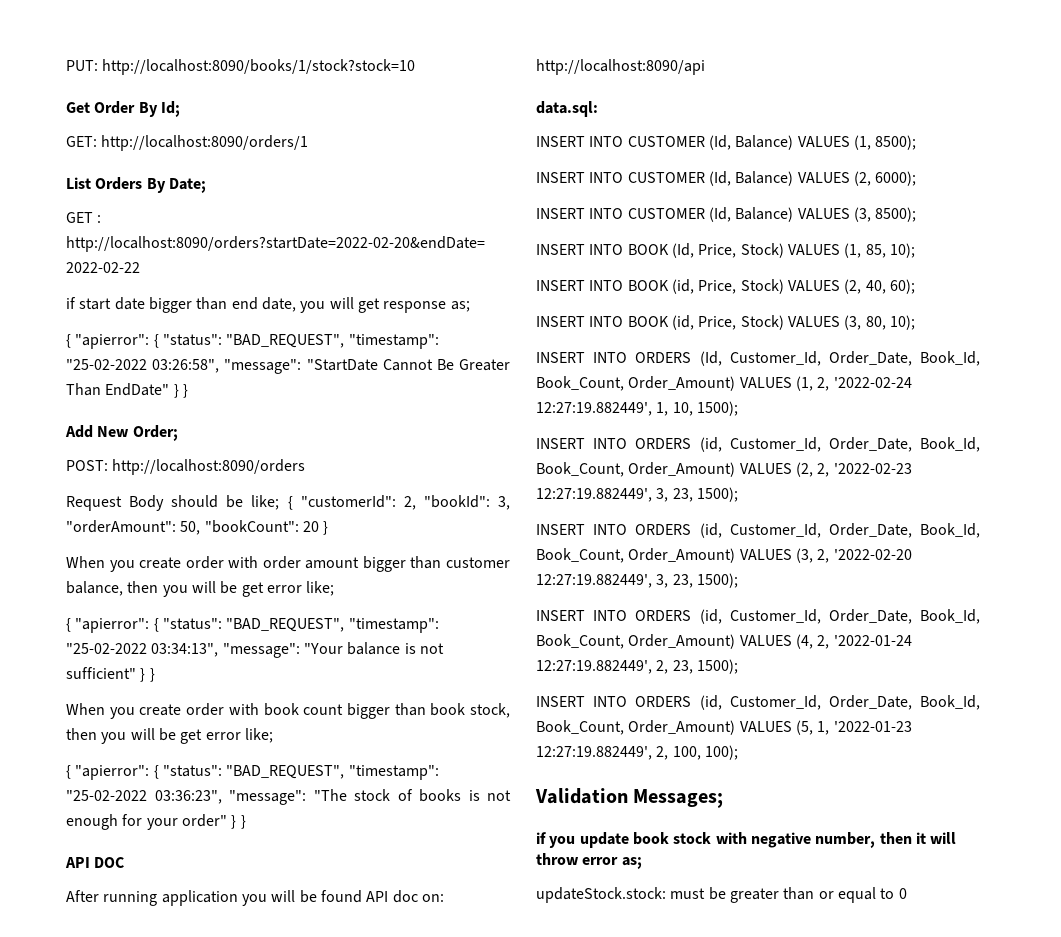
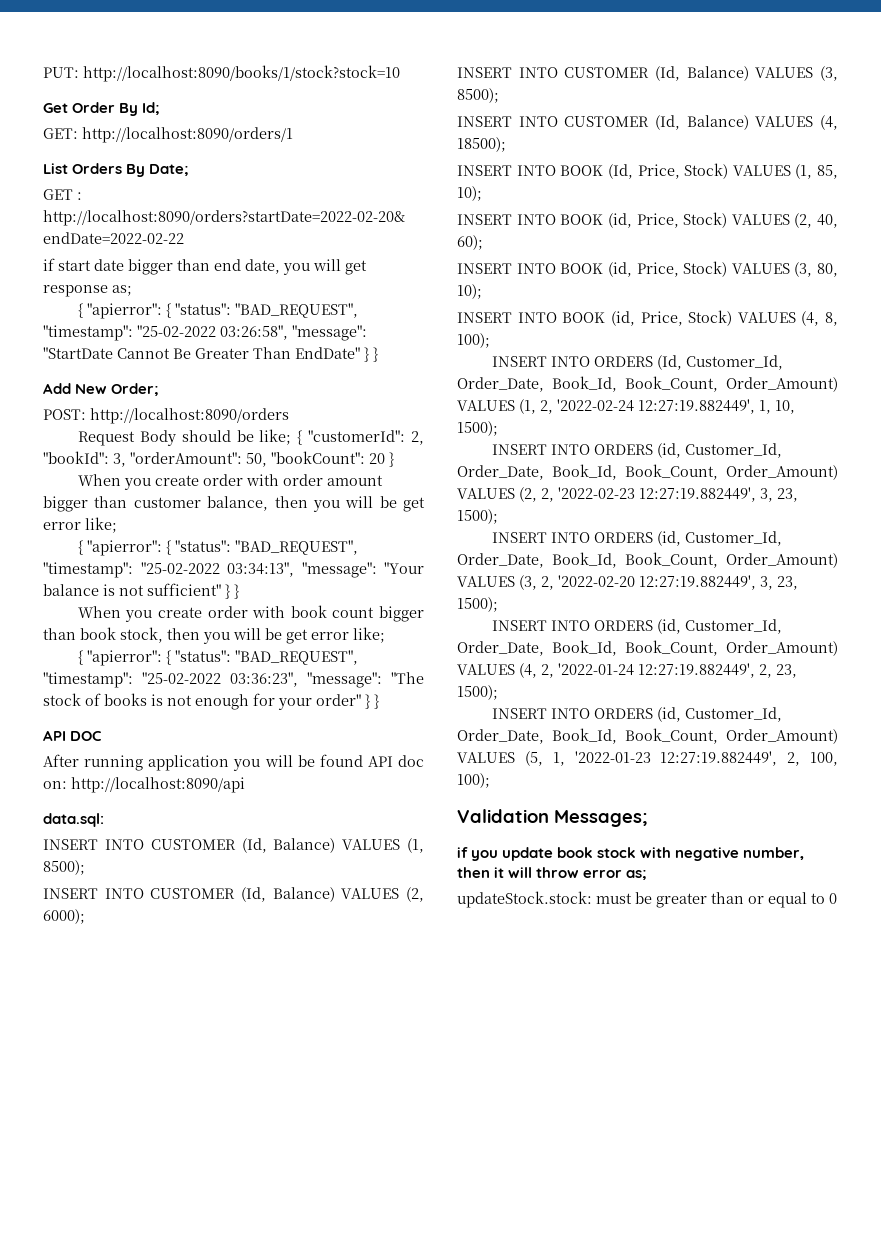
+ INSERT INTO CUSTOMER (Id, Balance) VALUES (4, 18500);
+ INSERT INTO BOOK (id, Price, Stock) VALUES (4, 8, 100);

